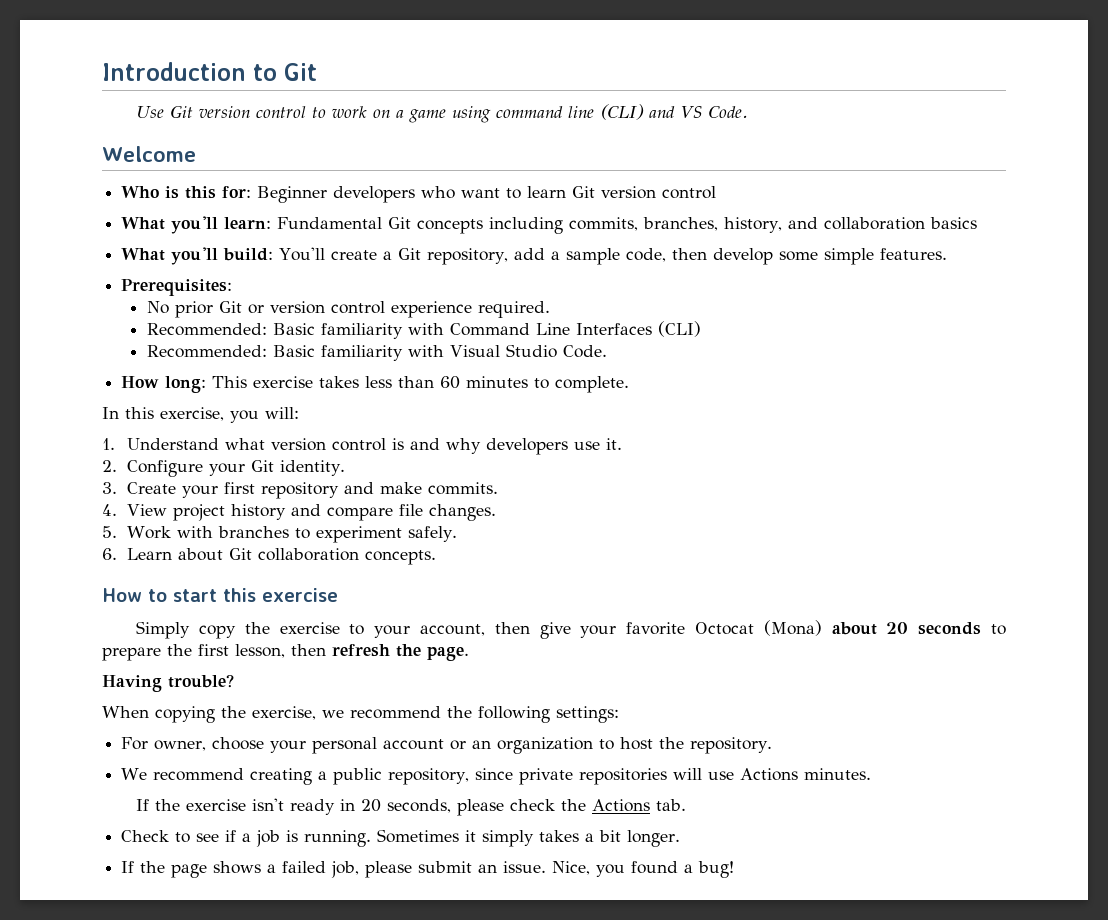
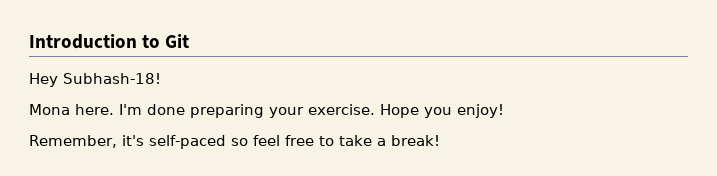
- Use Git version control to work on a game using command line (CLI) and VS Code.
- Welcome
- Who is this for: Beginner developers who want to learn Git version control
- What you'll learn: Fundamental Git concepts including commits, branches, history, and collaboration basics
- What you'll build: You'll create a Git repository, add a sample code, then develop some simple features.
- Prerequisites:
- No prior Git or version control experience required.
- Recommended: Basic familiarity with Command Line Interfaces (CLI)
- Recommended: Basic familiarity with Visual Studio Code.
- How long: This exercise takes less than 60 minutes to complete.
- In this exercise, you will:
- 1. Understand what version control is and why developers use it.
- 2. Configure your Git identity.
- 3. Create your first repository and make commits.
- 4. View project history and compare file changes.
- 5. Work with branches to experiment safely.
- 6. Learn about Git collaboration concepts.
- How to start this exercise
- Simply copy the exercise to your account, then give your favorite Octocat (Mona) about 20 seconds to prepare the first lesson, then refresh the page.
- Having trouble?
- When copying the exercise, we recommend the following settings:
- For owner, choose your personal account or an organization to host the repository.
- We recommend creating a public repository, since private repositories will use Actions minutes.
- If the exercise isn't ready in 20 seconds, please check the Actions tab.
- Check to see if a job is running. Sometimes it simply takes a bit longer.
- If the page shows a failed job, please submit an issue. Nice, you found a bug!
+ Hey Subhash-18!
+ Mona here. I'm done preparing your exercise. Hope you enjoy!
+ Remember, it's self-paced so feel free to take a break!

